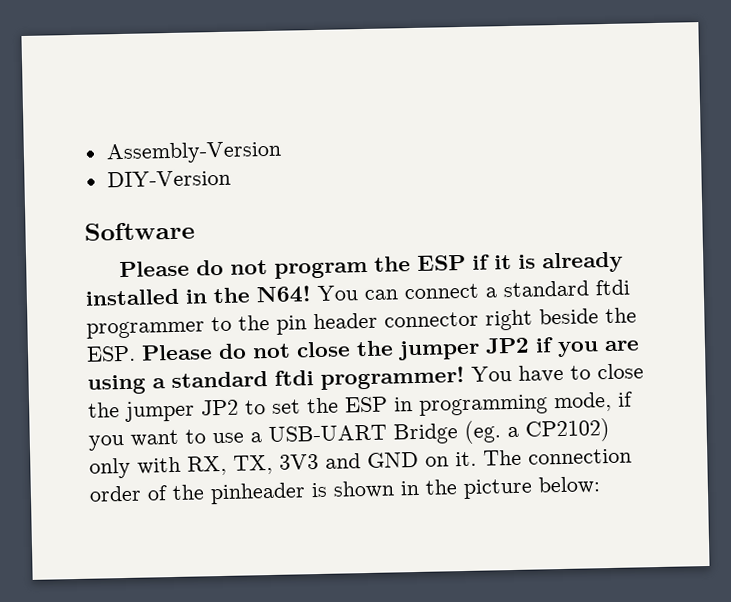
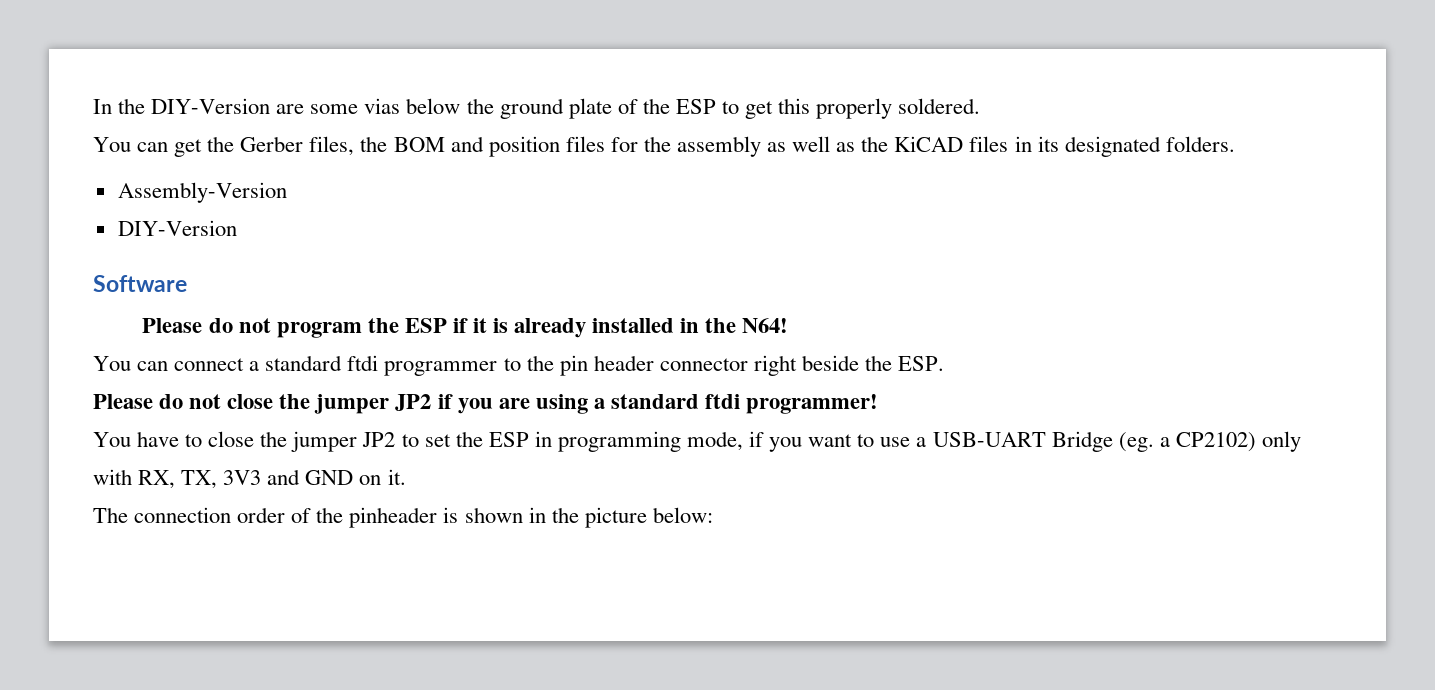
+ In the DIY-Version are some vias below the ground plate of the ESP to get this properly soldered.
+ You can get the Gerber files, the BOM and position files for the assembly as well as the KiCAD files in its designated folders.
- Please do not program the ESP if it is already installed in the N64! You can connect a standard ftdi programmer to the pin header connector right beside the ESP. Please do not close the jumper JP2 if you are using a standard ftdi programmer! You have to close the jumper JP2 to set the ESP in programming mode, if you want to use a USB-UART Bridge (eg. a CP2102) only with RX, TX, 3V3 and GND on it. The connection order of the pinheader is shown in the picture below:
+ Please do not program the ESP if it is already installed in the N64!
+ You can connect a standard ftdi programmer to the pin header connector right beside the ESP.
+ Please do not close the jumper JP2 if you are using a standard ftdi programmer!
+ You have to close the jumper JP2 to set the ESP in programming mode, if you want to use a USB-UART Bridge (eg. a CP2102) only with RX, TX, 3V3 and GND on it.
+ The connection order of the pinheader is shown in the picture below:

